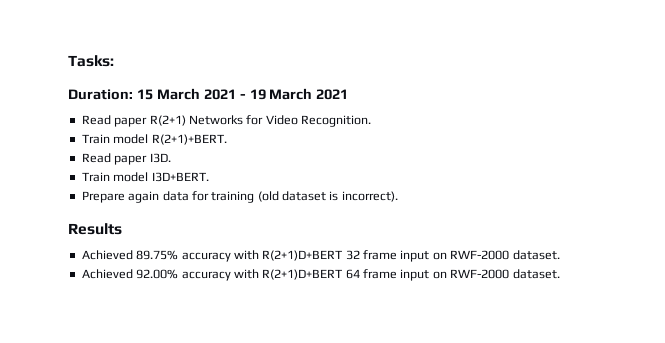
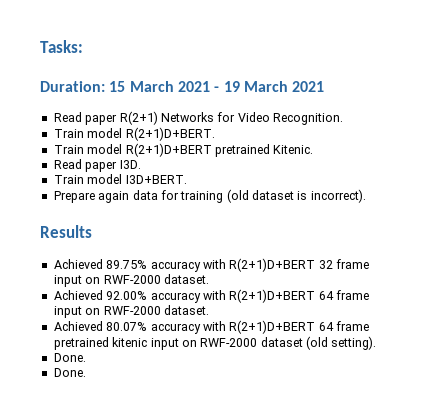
- Train model R(2+1)+BERT.
+ Train model R(2+1)D+BERT.
+ Train model R(2+1)D+BERT pretrained Kitenic.
+ Achieved 80.07% accuracy with R(2+1)D+BERT 64 frame pretrained kitenic input on RWF-2000 dataset (old setting).
+ Done.
+ Done.

